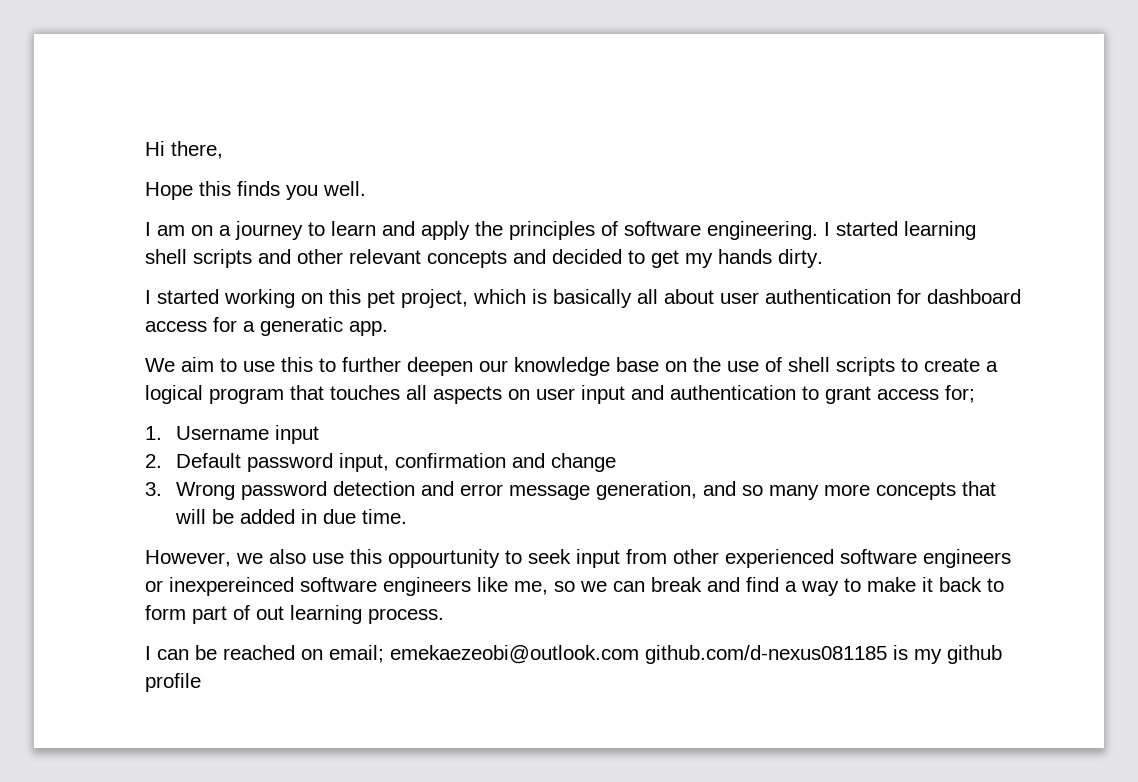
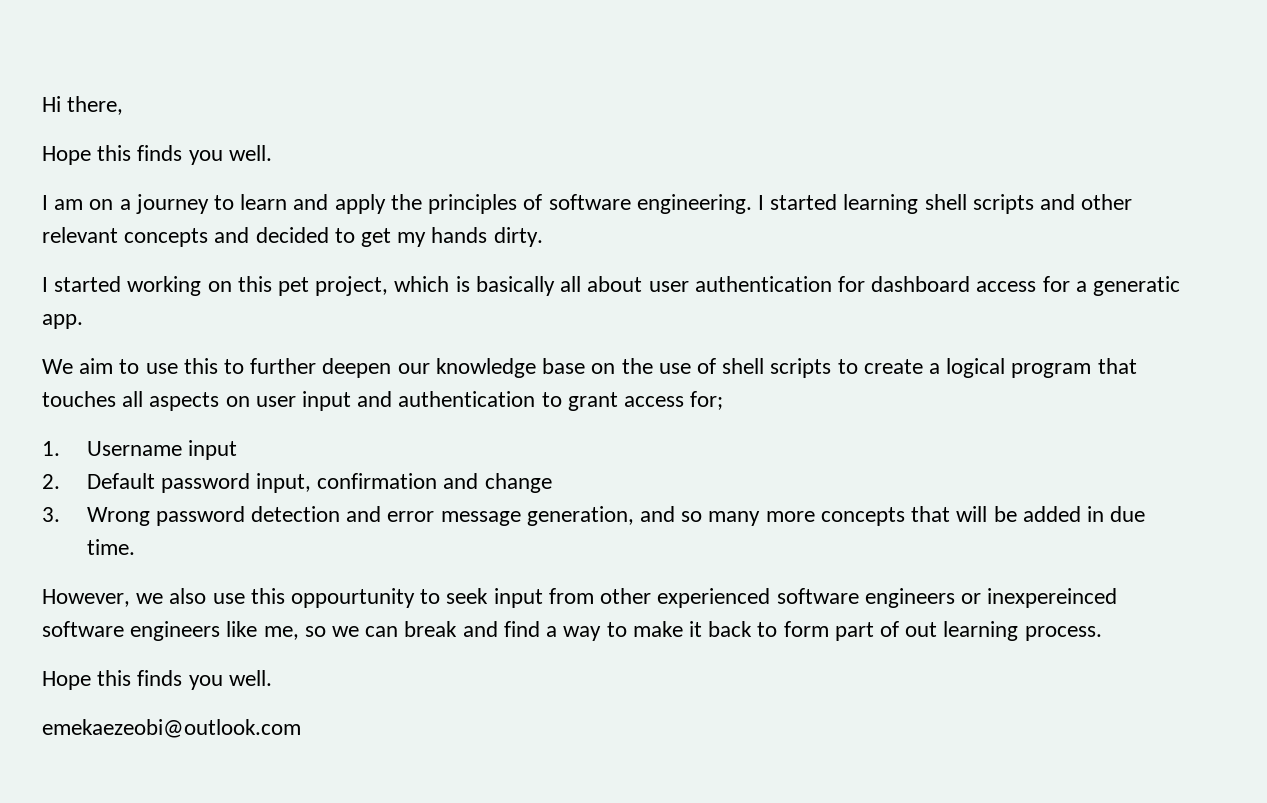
  However, we also use this oppourtunity to seek input from other experienced software engineers or inexpereinced software engineers like me, so we can break and find a way to make it back to form part of out learning process.
- I can be reached on email; emekaezeobi@outlook.com github.com/d-nexus081185 is my github profile
+ Hope this finds you well.
+ emekaezeobi@outlook.com

